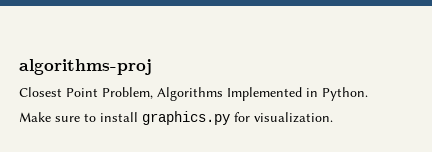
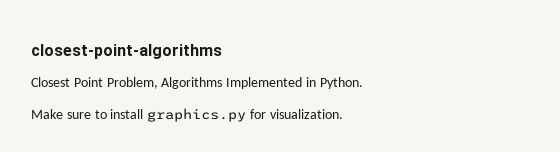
- algorithms-proj
+ closest-point-algorithms

